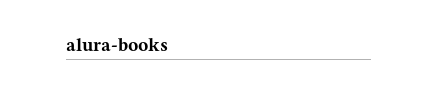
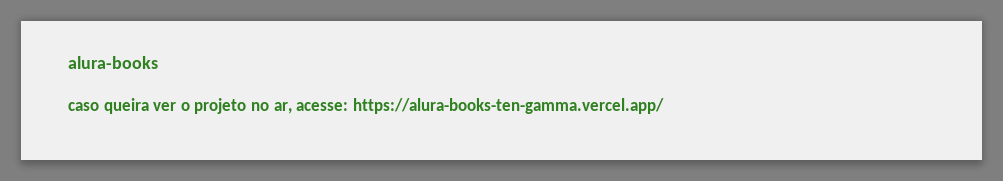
+ caso queira ver o projeto no ar, acesse: https://alura-books-ten-gamma.vercel.app/

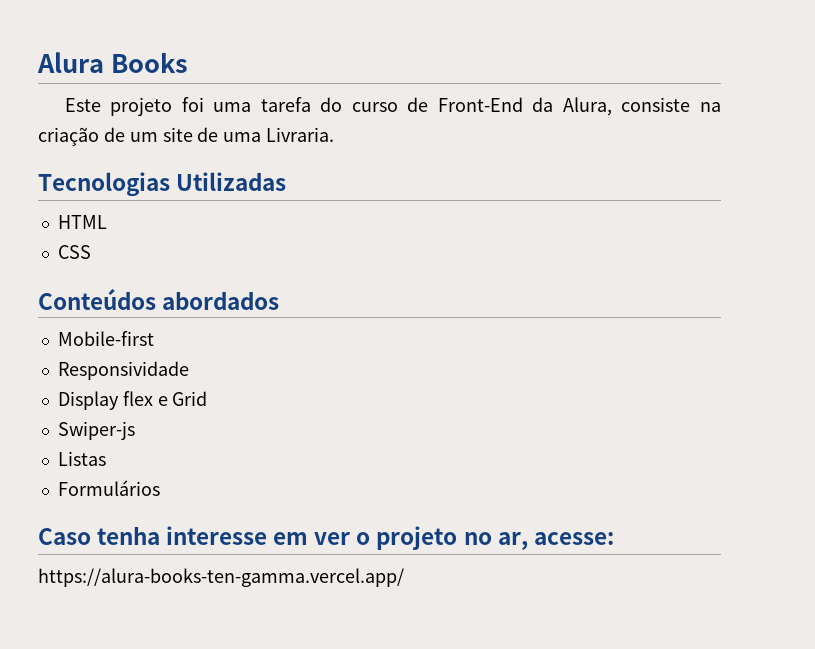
- alura-books
- caso queira ver o projeto no ar, acesse: https://alura-books-ten-gamma.vercel.app/
+ Alura Books
+ Este projeto foi uma tarefa do curso de Front-End da Alura, consiste na criação de um site de uma Livraria.
+ Tecnologias Utilizadas
+ HTML
+ CSS
+ Conteúdos abordados
+ Mobile-first
+ Responsividade
+ Display flex e Grid
+ Swiper-js
+ Listas
+ Formulários
+ Caso tenha interesse em ver o projeto no ar, acesse:
+ https://alura-books-ten-gamma.vercel.app/

